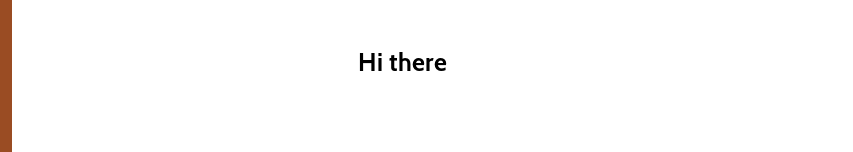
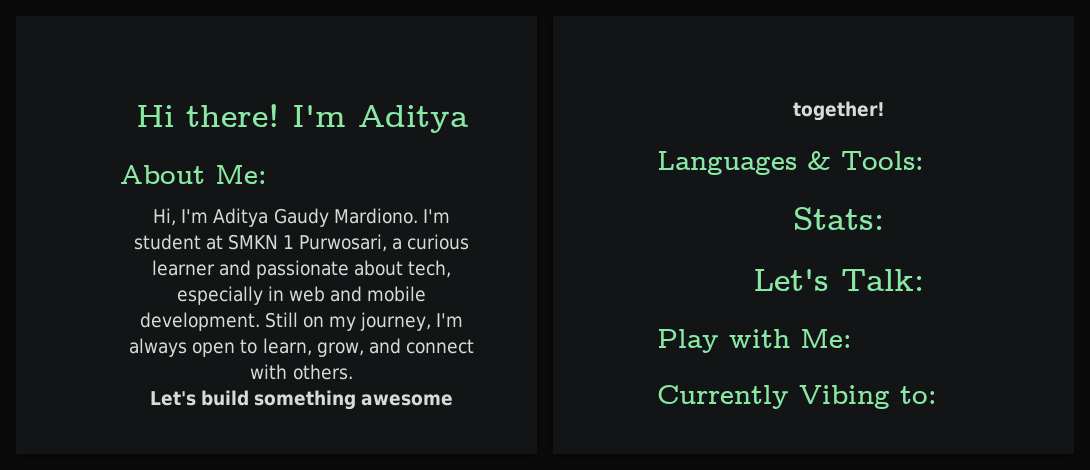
- Hi there
+ Hi there! I'm Aditya
+ About Me:
+ Hi, I'm Aditya Gaudy Mardiono. I'm student at SMKN 1 Purwosari, a curious learner and passionate about tech, especially in web and mobile development. Still on my journey, I'm always open to learn, grow, and connect with others.
+ Let's build something awesome together!
+ Languages & Tools:
+ Stats:
+ Let's Talk:
+ Play with Me:
+ Currently Vibing to:

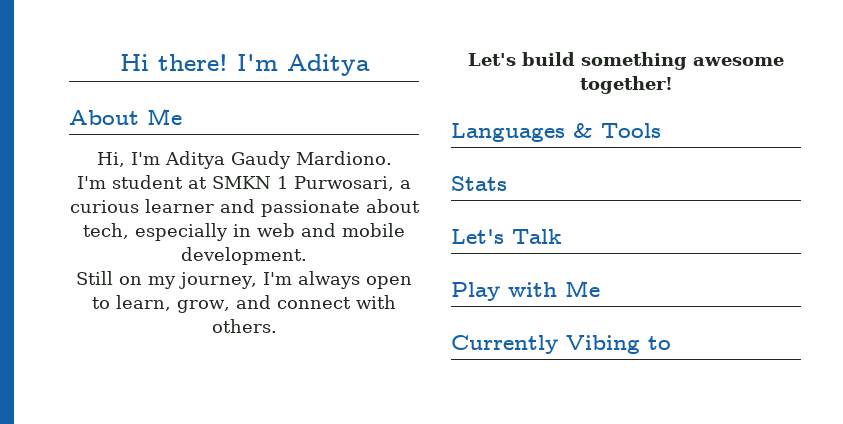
- About Me:
+ About Me
- Hi, I'm Aditya Gaudy Mardiono. I'm student at SMKN 1 Purwosari, a curious learner and passionate about tech, especially in web and mobile development. Still on my journey, I'm always open to learn, grow, and connect with others.
+ Hi, I'm Aditya Gaudy Mardiono.
+ I'm student at SMKN 1 Purwosari, a curious learner and passionate about tech, especially in web and mobile development.
+ Still on my journey, I'm always open to learn, grow, and connect with others.
- Languages & Tools:
- Stats:
- Let's Talk:
+ Languages & Tools
+ Stats
+ Let's Talk
- Play with Me:
+ Play with Me
- Currently Vibing to:
+ Currently Vibing to

